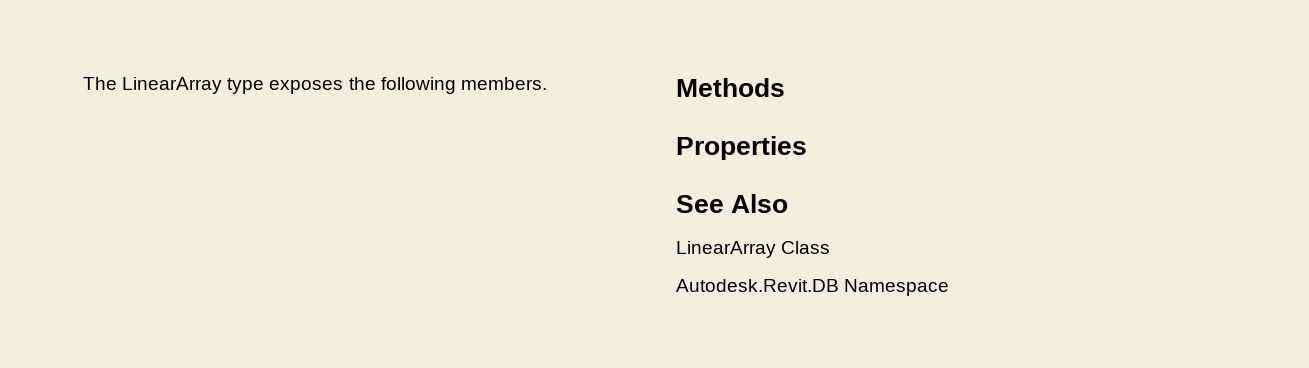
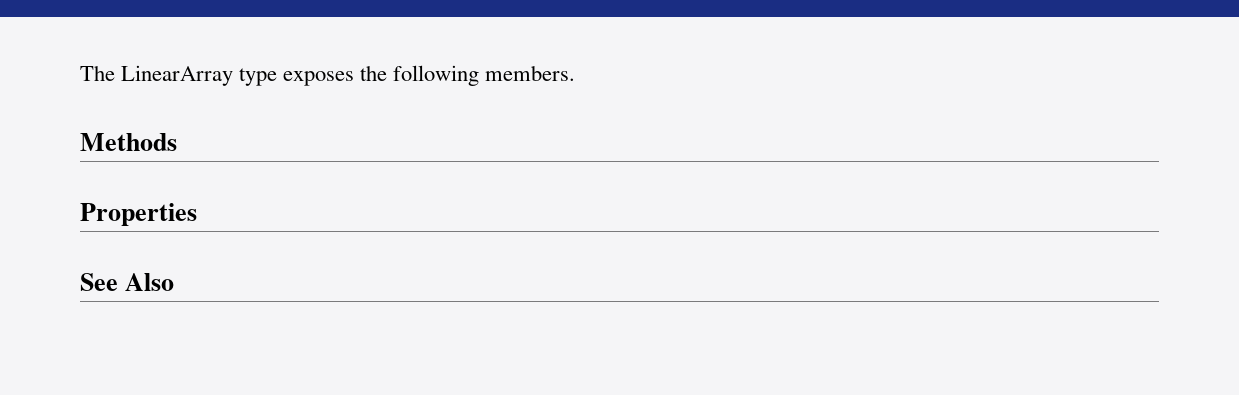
- LinearArray Class
- Autodesk.Revit.DB Namespace

